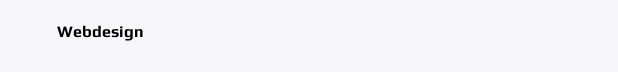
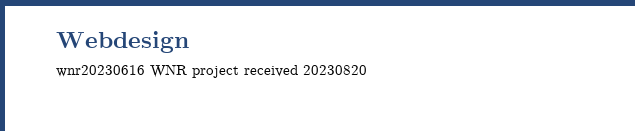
+ wnr20230616 WNR project received 20230820

